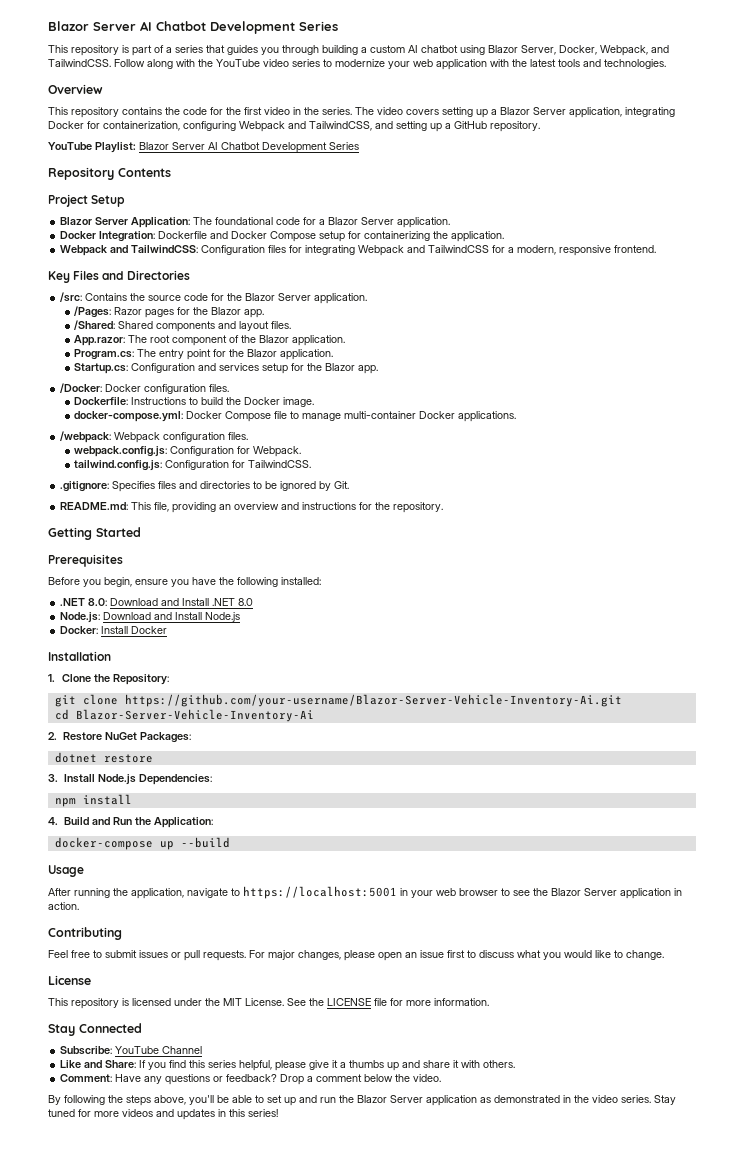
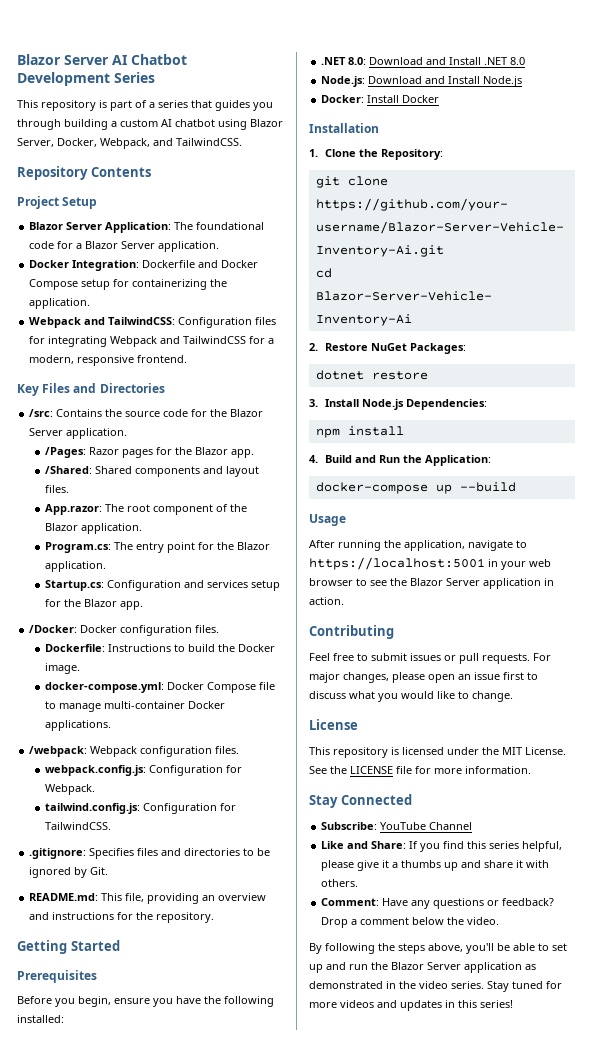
- Follow along with the YouTube video series to modernize your web application with the latest tools and technologies.
- Overview
- This repository contains the code for the first video in the series. The video covers setting up a Blazor Server application, integrating Docker for containerization, configuring Webpack and TailwindCSS, and setting up a GitHub repository.
- YouTube Playlist: Blazor Server AI Chatbot Development Series

